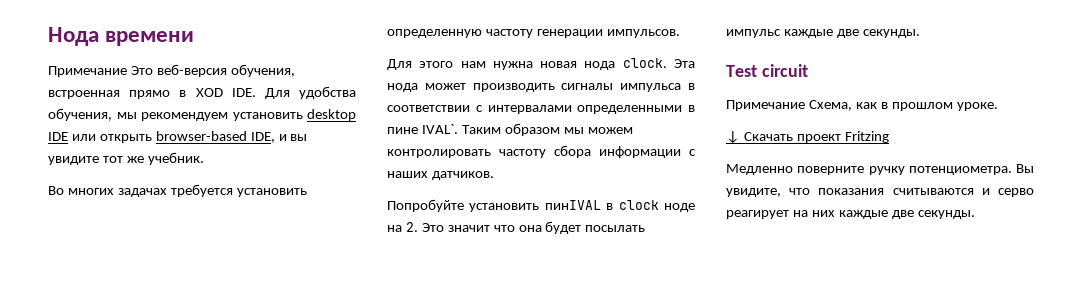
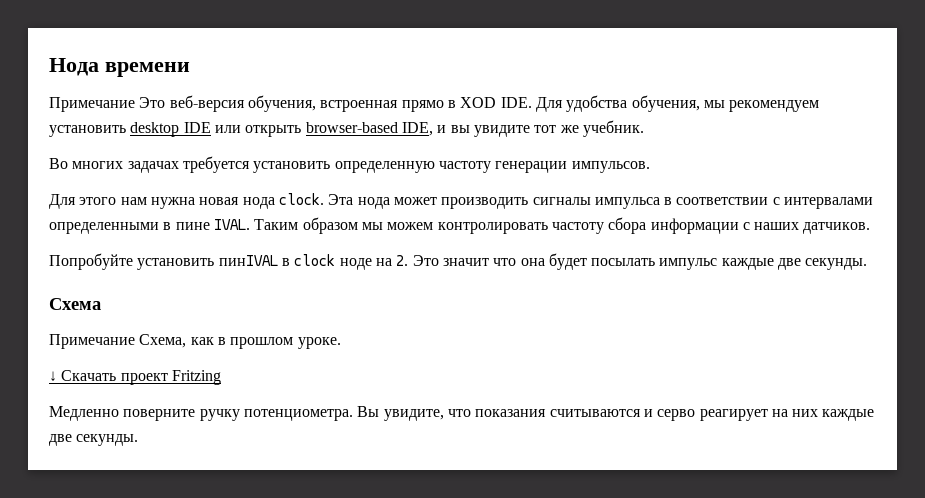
- Эта нода может производить сигналы импульса в соответствии с интервалами определенными в пине IVAL`.
+ Эта нода может производить сигналы импульса в соответствии с интервалами определенными в пине IVAL.
- Test circuit
+ Схема

